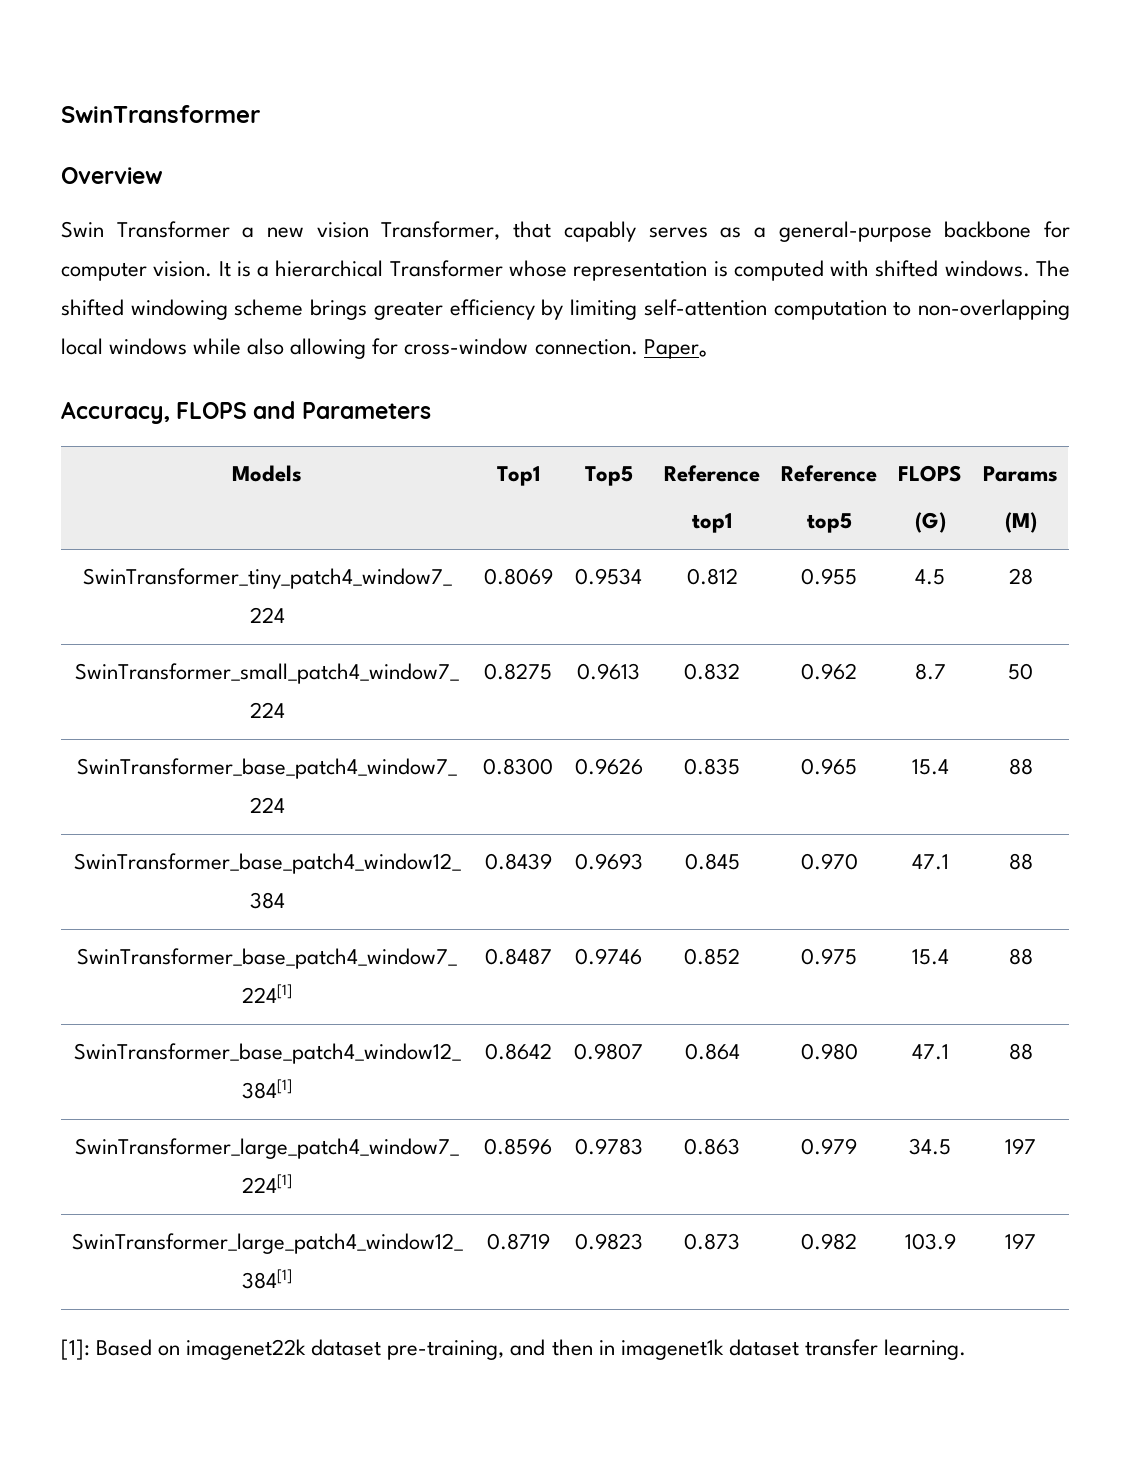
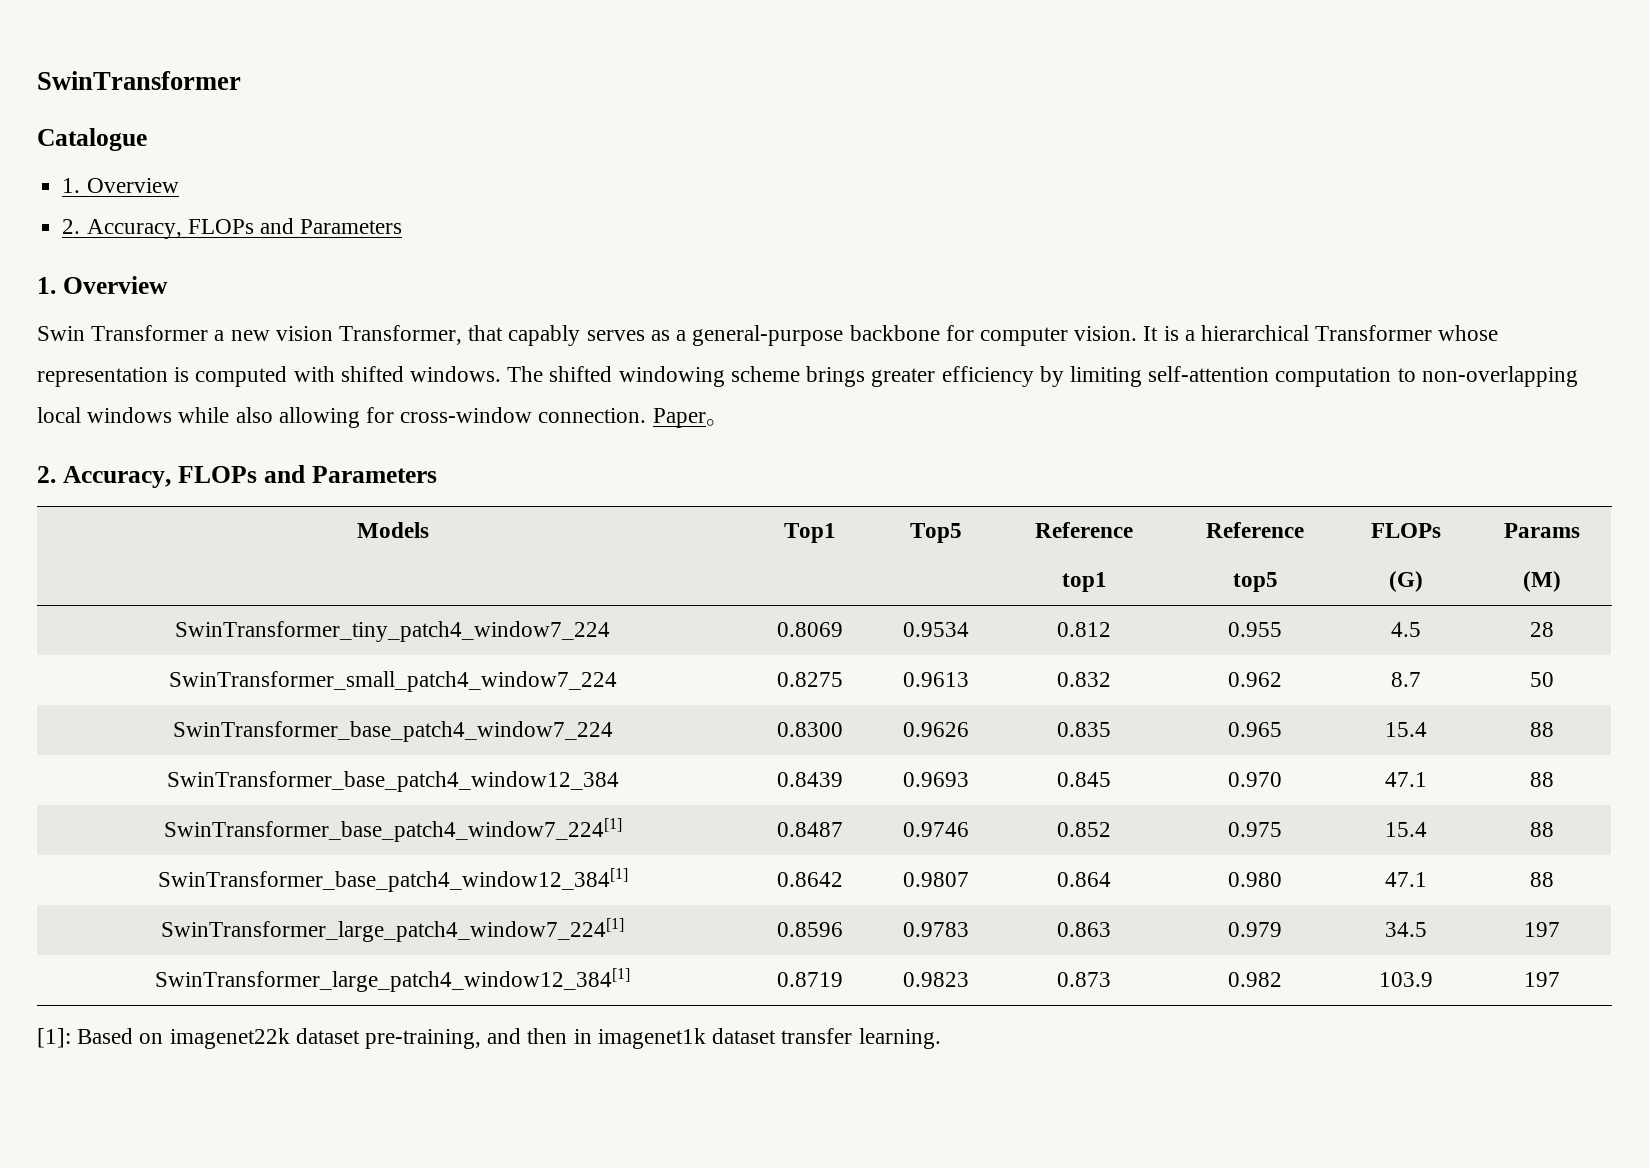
- Overview
+ Catalogue
+ 1. Overview
+ 2. Accuracy, FLOPs and Parameters
+ 1. Overview
  Paper。
- Accuracy, FLOPS and Parameters
+ 2. Accuracy, FLOPs and Parameters
  Models | Top1 | Top5 | Reference
  top1 | Reference
- top5 | FLOPS
+ top5 | FLOPs

